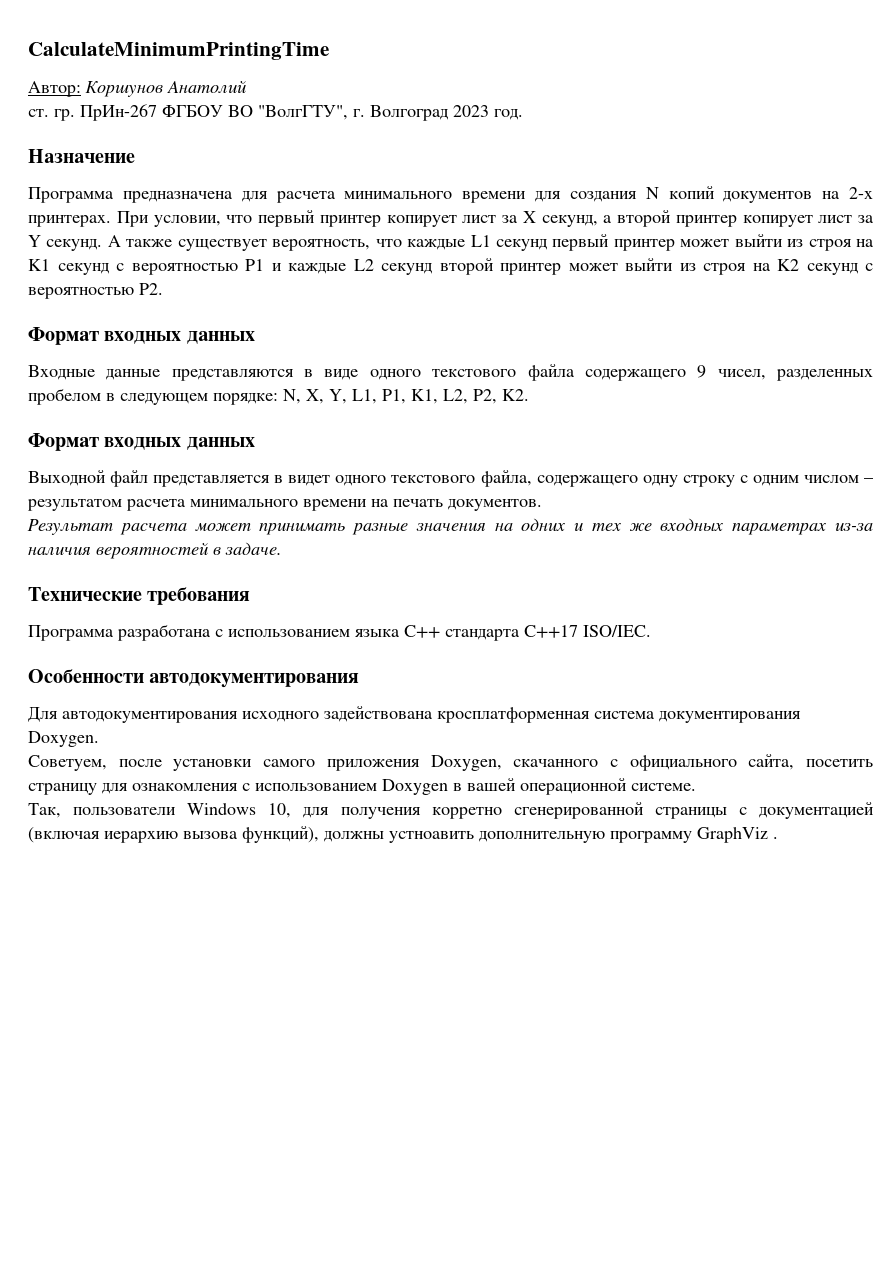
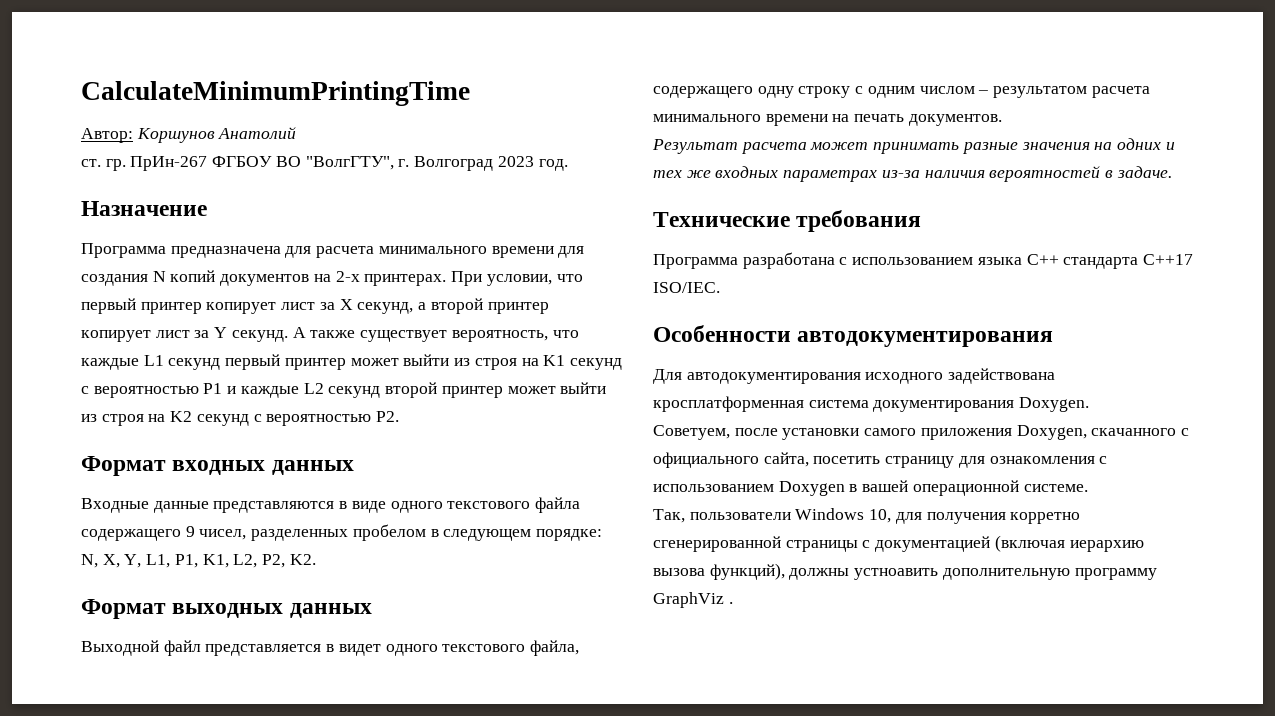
  Входные данные представляются в виде одного текстового файла содержащего 9 чисел, разделенных пробелом в следующем порядке: N, X, Y, L1, P1, K1, L2, P2, K2.
- Формат входных данных
+ Формат выходных данных

